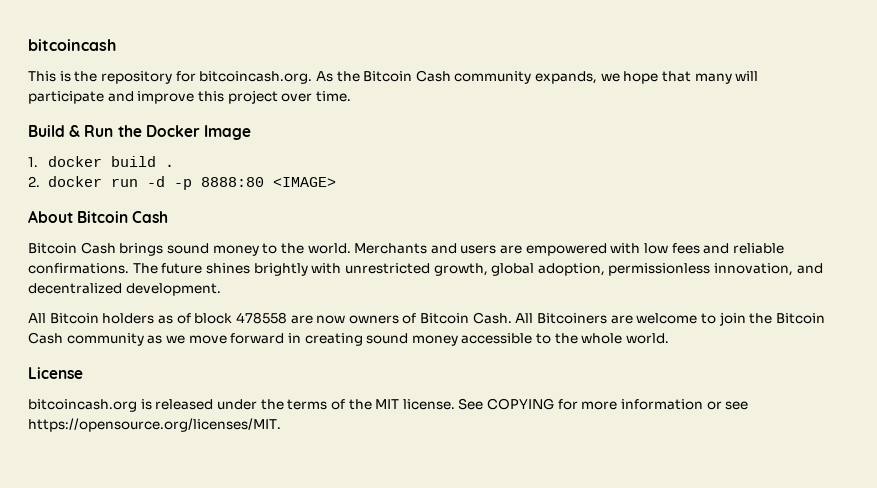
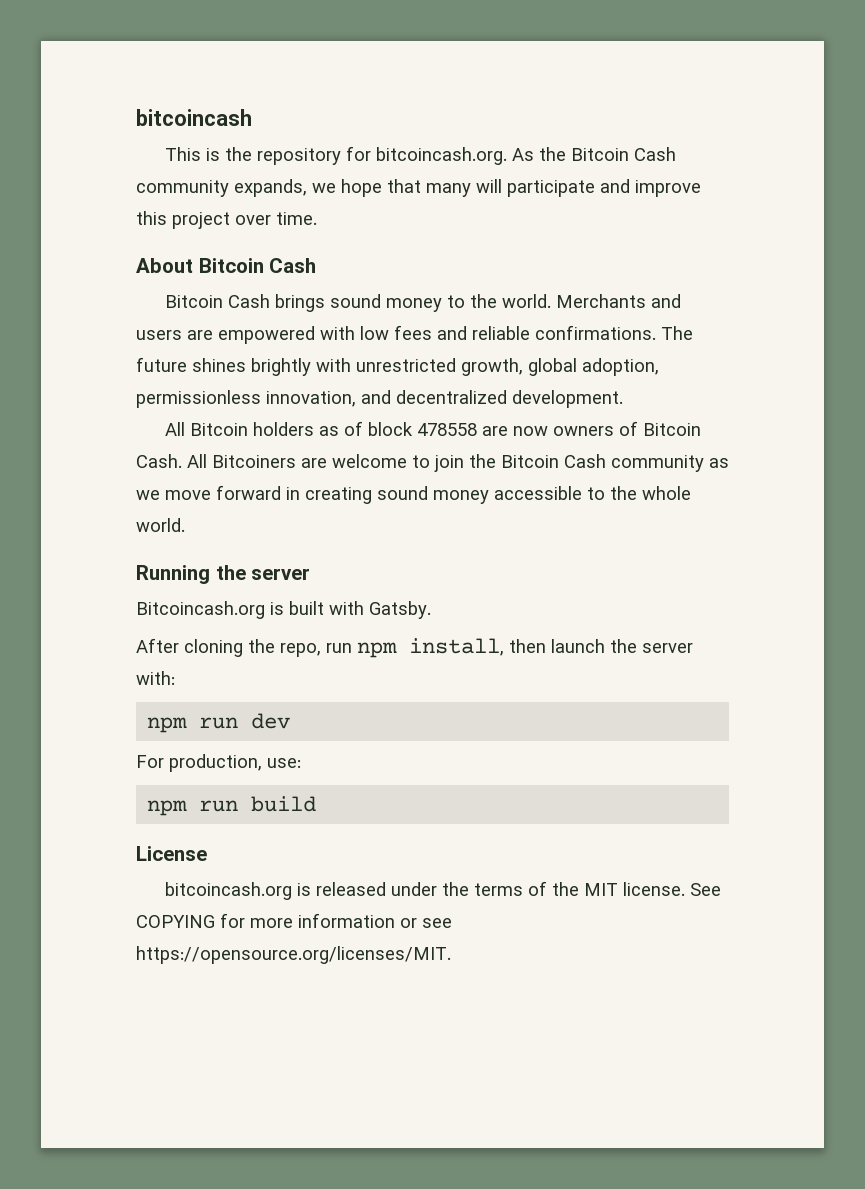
- Build & Run the Docker Image
- 1. docker build .
- 2. docker run -d -p 8888:80 <IMAGE>
+ Running the server
+ Bitcoincash.org is built with Gatsby.
+ After cloning the repo, run npm install, then launch the server with:
+ npm run dev
+ For production, use:
+ npm run build

